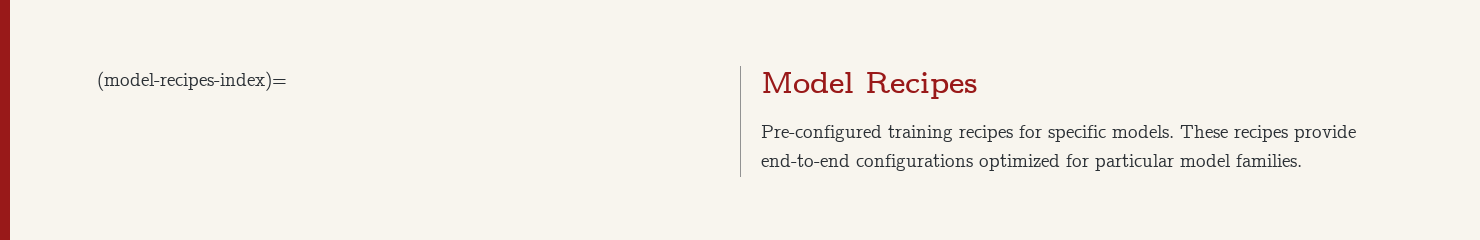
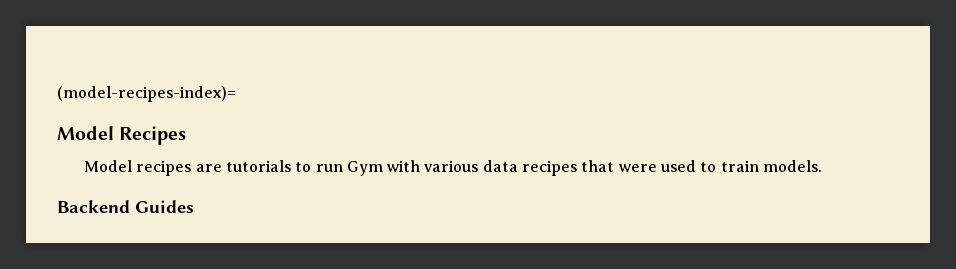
- Pre-configured training recipes for specific models. These recipes provide end-to-end configurations optimized for particular model families.
+ Model recipes are tutorials to run Gym with various data recipes that were used to train models.
+ Backend Guides

